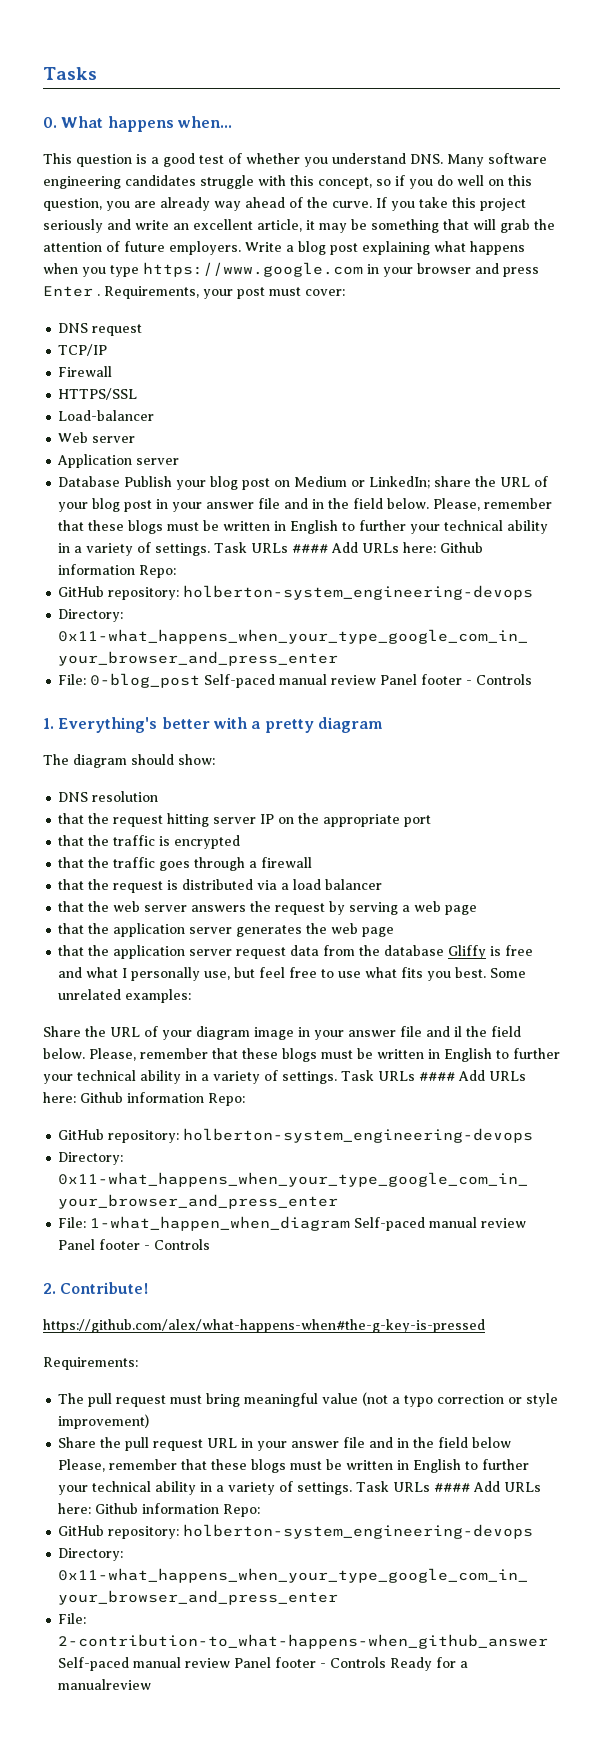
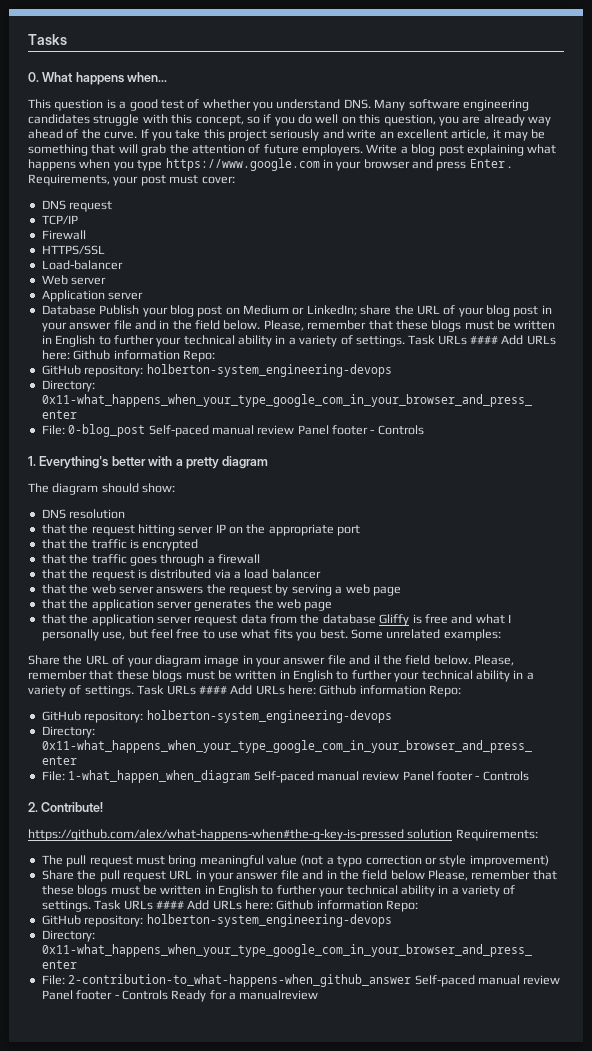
- https://github.com/alex/what-happens-when#the-g-key-is-pressed
- Requirements:
+ https://github.com/alex/what-happens-when#the-g-key-is-pressed solution Requirements:

